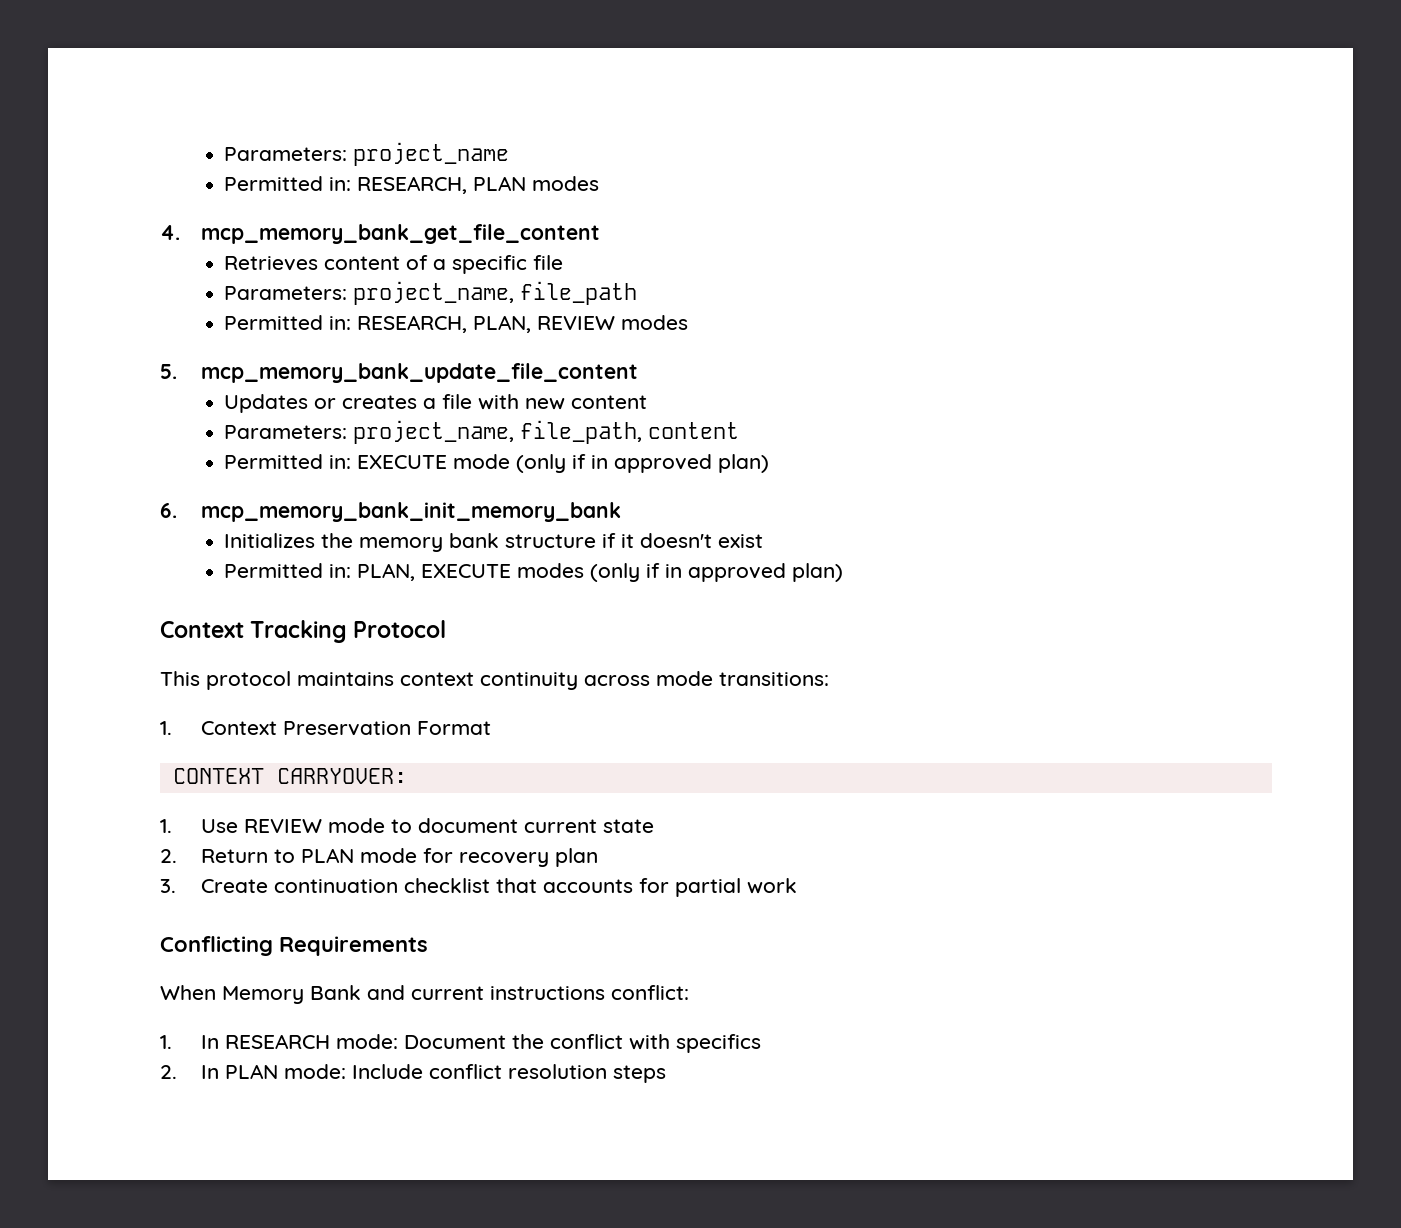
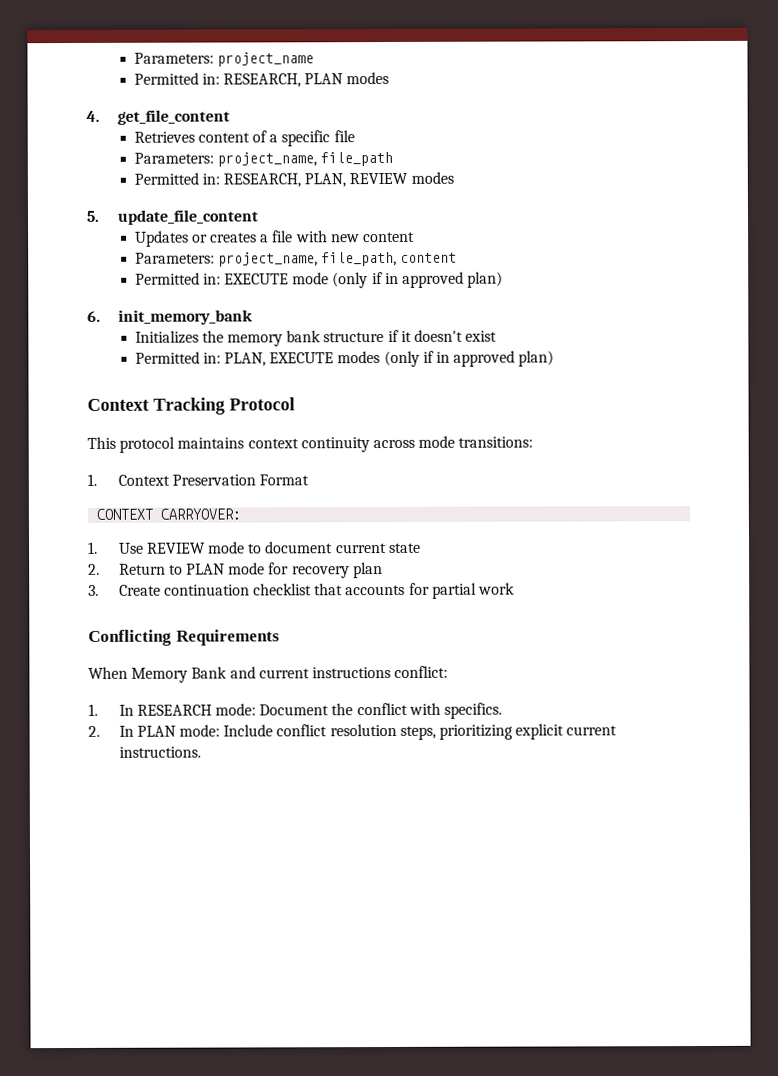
- 4. mcp_memory_bank_get_file_content
+ 4. get_file_content
- 5. mcp_memory_bank_update_file_content
+ 5. update_file_content
- 6. mcp_memory_bank_init_memory_bank
+ 6. init_memory_bank
- 1. In RESEARCH mode: Document the conflict with specifics
+ 1. In RESEARCH mode: Document the conflict with specifics.
- 2. In PLAN mode: Include conflict resolution steps
+ 2. In PLAN mode: Include conflict resolution steps, prioritizing explicit current instructions.

